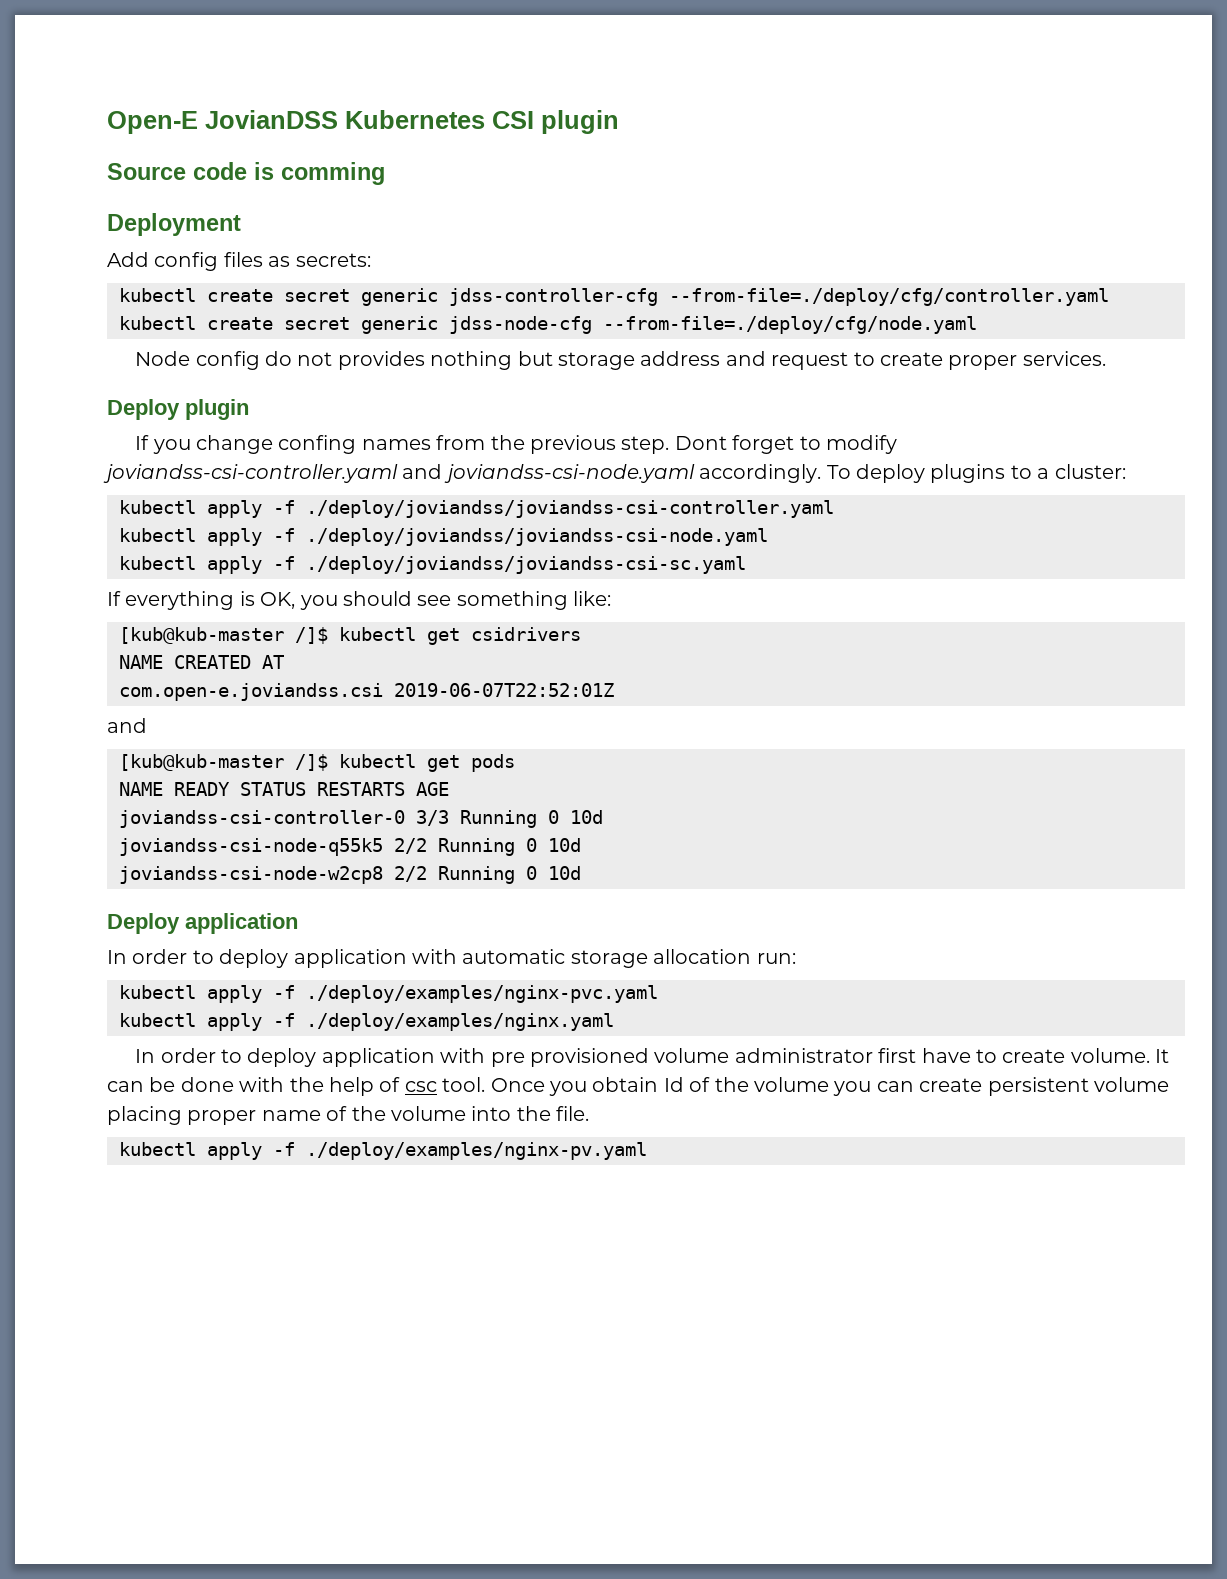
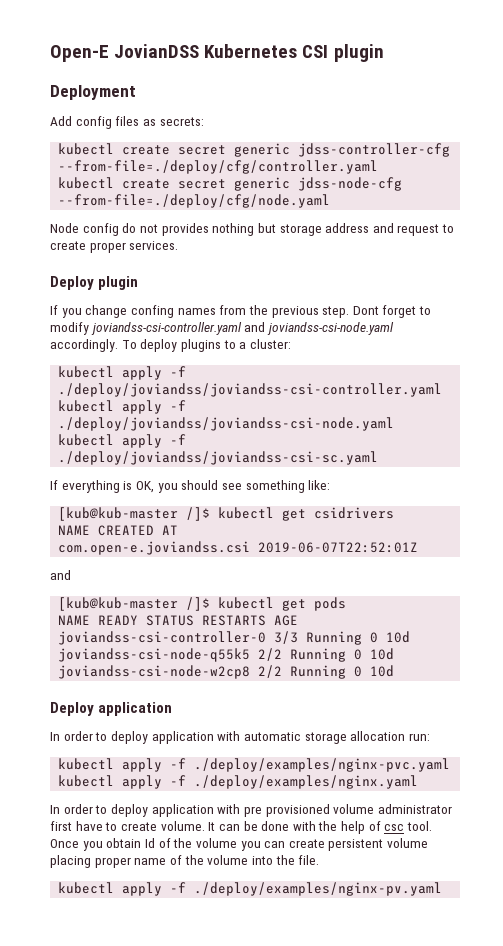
- Source code is comming

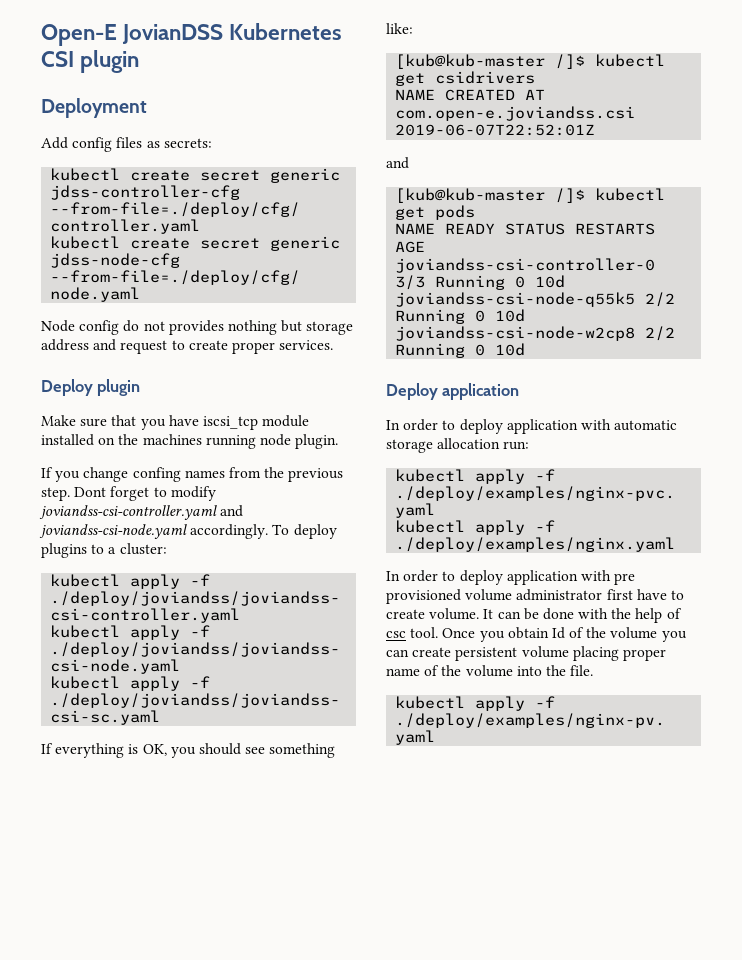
+ Make sure that you have iscsi_tcp module installed on the machines running node plugin.

